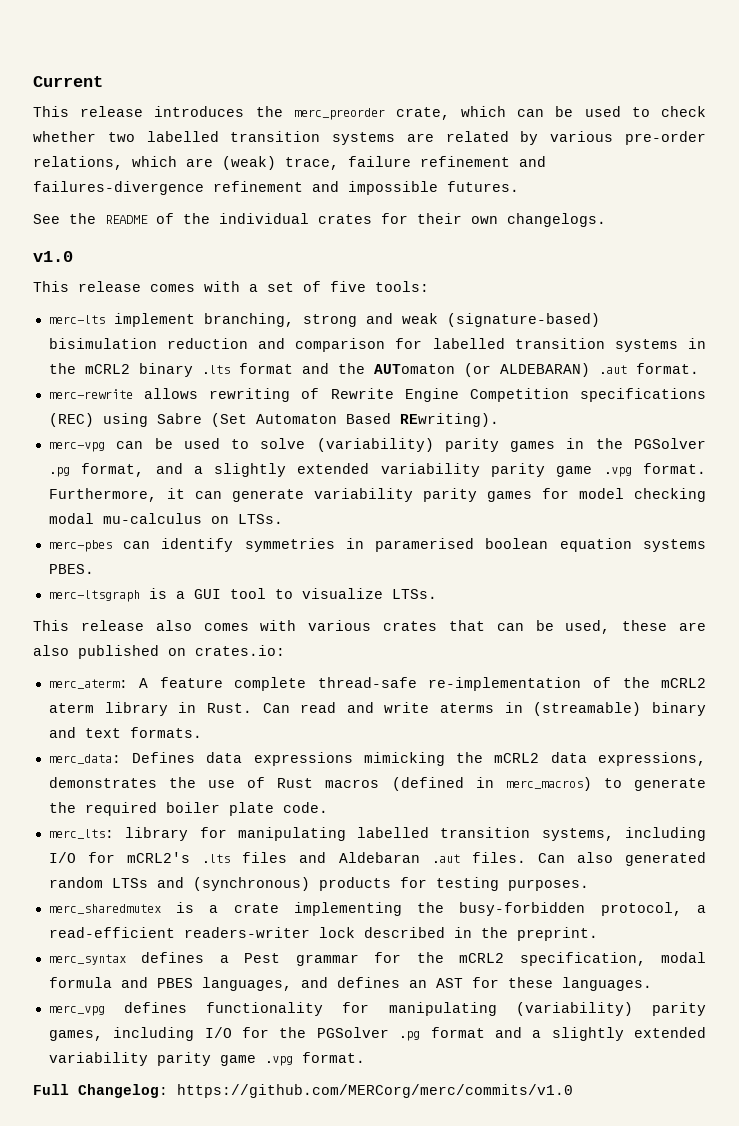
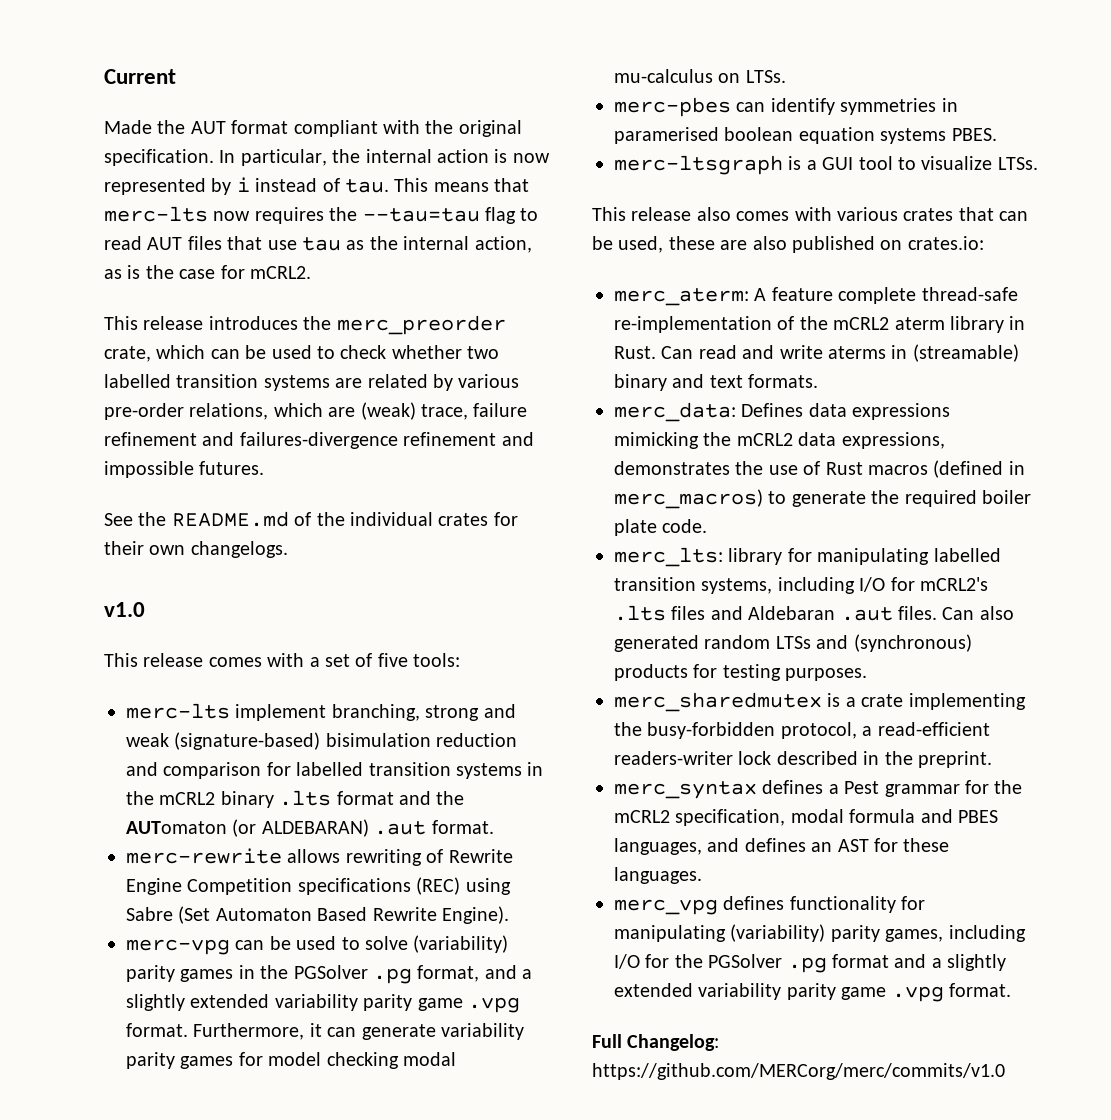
+ Made the AUT format compliant with the original specification. In particular, the internal action is now represented by i instead of tau. This means that merc-lts now requires the --tau=tau flag to read AUT files that use tau as the internal action, as is the case for mCRL2.
- See the README of the individual crates for their own changelogs.
+ See the README.md of the individual crates for their own changelogs.
- merc-rewrite allows rewriting of Rewrite Engine Competition specifications (REC) using Sabre (Set Automaton Based REwriting).
+ merc-rewrite allows rewriting of Rewrite Engine Competition specifications (REC) using Sabre (Set Automaton Based Rewrite Engine).

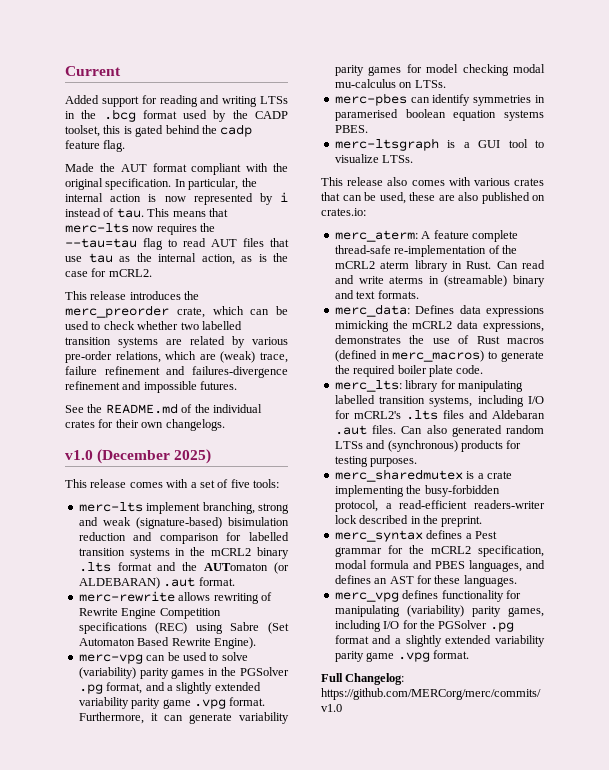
+ Added support for reading and writing LTSs in the .bcg format used by the CADP toolset, this is gated behind the cadp feature flag.
- v1.0
+ v1.0 (December 2025)

